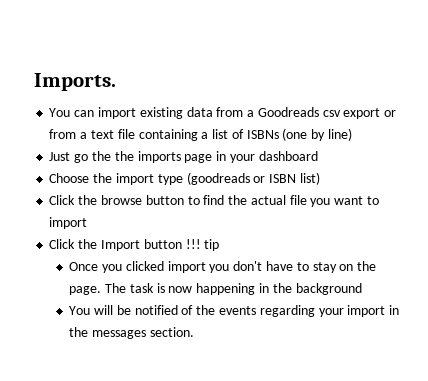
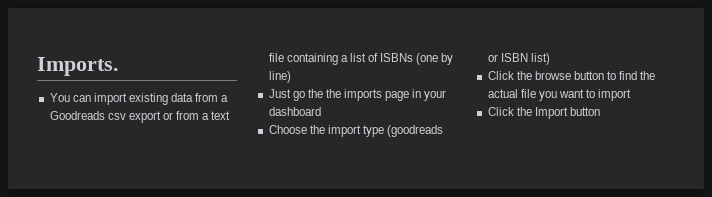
- Click the Import button !!! tip
- Once you clicked import you don't have to stay on the page. The task is now happening in the background
- You will be notified of the events regarding your import in the messages section.
+ Click the Import button

